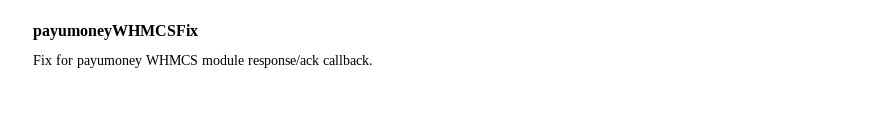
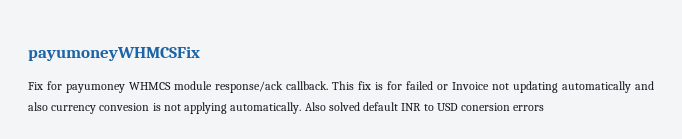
+ This fix is for failed or Invoice not updating automatically and also currency convesion is not applying automatically. Also solved default INR to USD conersion errors

